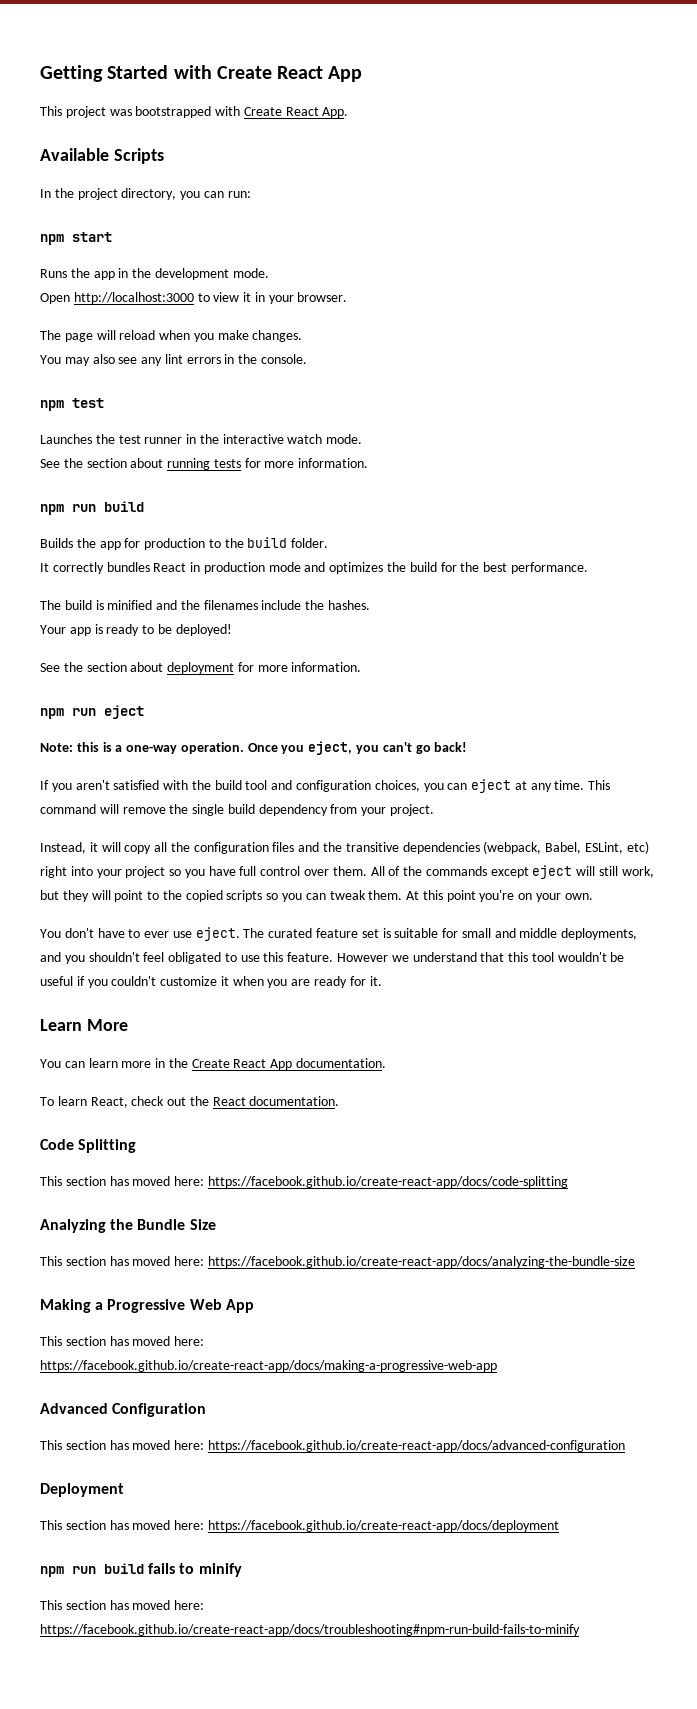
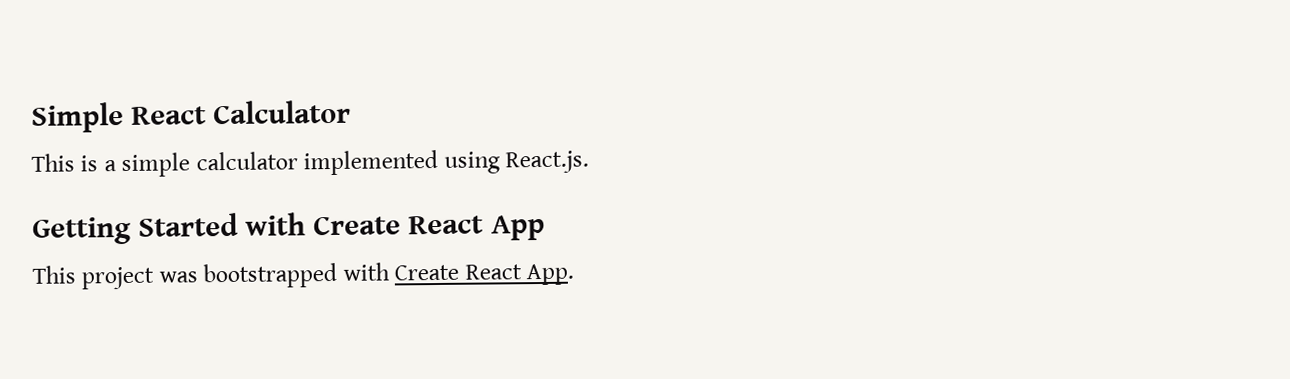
+ Simple React Calculator
+ This is a simple calculator implemented using React.js.
- Available Scripts
- In the project directory, you can run:
- npm start
- Runs the app in the development mode.
- Open http://localhost:3000 to view it in your browser.
- The page will reload when you make changes.
- You may also see any lint errors in the console.
- npm test
- Launches the test runner in the interactive watch mode.
- See the section about running tests for more information.
- npm run build
- Builds the app for production to the build folder.
- It correctly bundles React in production mode and optimizes the build for the best performance.
- The build is minified and the filenames include the hashes.
- Your app is ready to be deployed!
- See the section about deployment for more information.
- npm run eject
- Note: this is a one-way operation. Once you eject, you can't go back!
- If you aren't satisfied with the build tool and configuration choices, you can eject at any time. This command will remove the single build dependency from your project.
- Instead, it will copy all the configuration files and the transitive dependencies (webpack, Babel, ESLint, etc) right into your project so you have full control over them. All of the commands except eject will still work, but they will point to the copied scripts so you can tweak them. At this point you're on your own.
- You don't have to ever use eject. The curated feature set is suitable for small and middle deployments, and you shouldn't feel obligated to use this feature. However we understand that this tool wouldn't be useful if you couldn't customize it when you are ready for it.
- Learn More
- You can learn more in the Create React App documentation.
- To learn React, check out the React documentation.
- Code Splitting
- This section has moved here: https://facebook.github.io/create-react-app/docs/code-splitting
- Analyzing the Bundle Size
- This section has moved here: https://facebook.github.io/create-react-app/docs/analyzing-the-bundle-size
- Making a Progressive Web App
- This section has moved here: https://facebook.github.io/create-react-app/docs/making-a-progressive-web-app
- Advanced Configuration
- This section has moved here: https://facebook.github.io/create-react-app/docs/advanced-configuration
- Deployment
- This section has moved here: https://facebook.github.io/create-react-app/docs/deployment
- npm run build fails to minify
- This section has moved here: https://facebook.github.io/create-react-app/docs/troubleshooting#npm-run-build-fails-to-minify

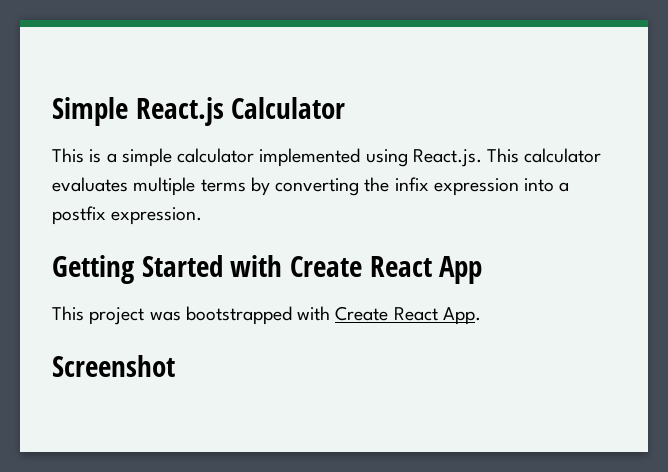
- Simple React Calculator
+ Simple React.js Calculator
- This is a simple calculator implemented using React.js.
+ This is a simple calculator implemented using React.js. This calculator evaluates multiple terms by converting the infix expression into a postfix expression.
+ Screenshot

